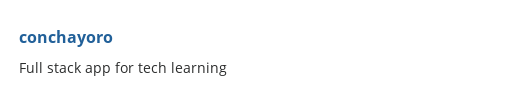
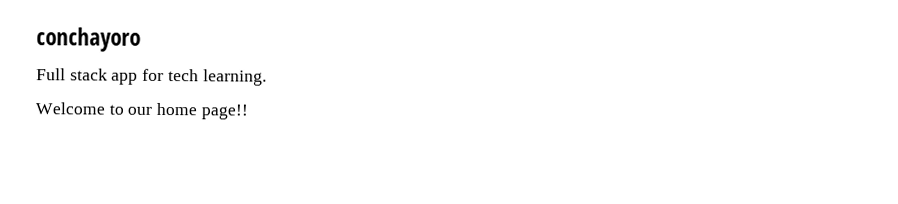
- Full stack app for tech learning
+ Full stack app for tech learning.
+ Welcome to our home page!!

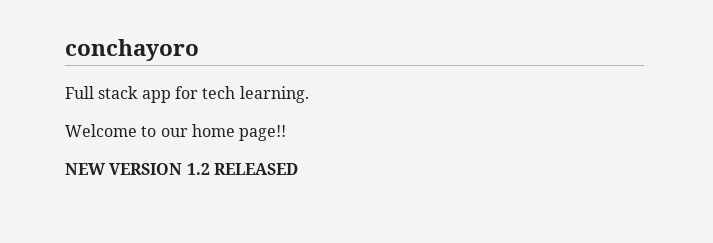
+ NEW VERSION 1.2 RELEASED

